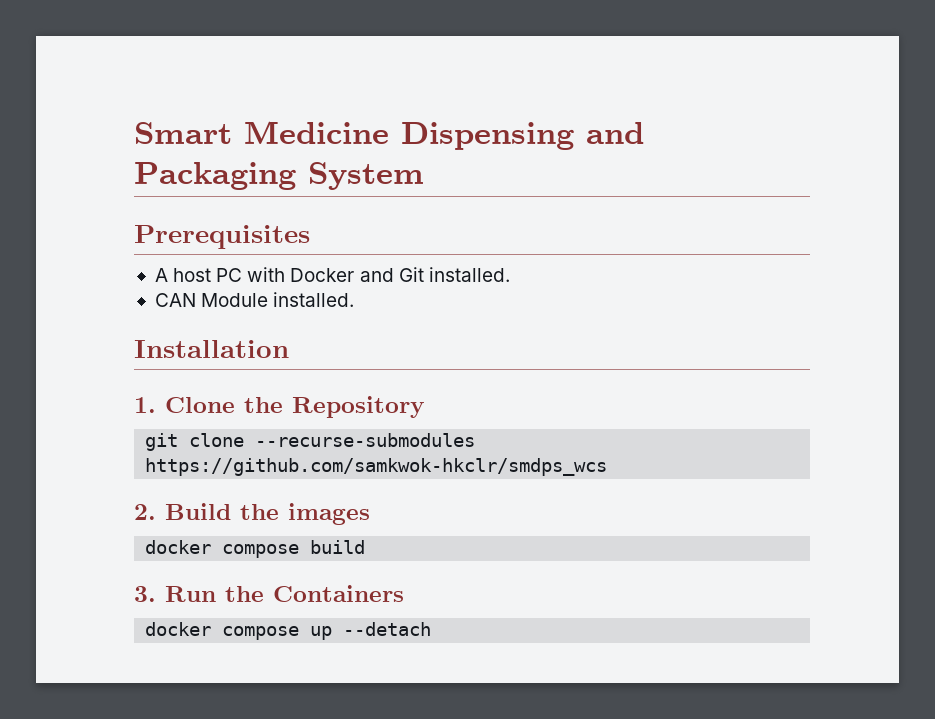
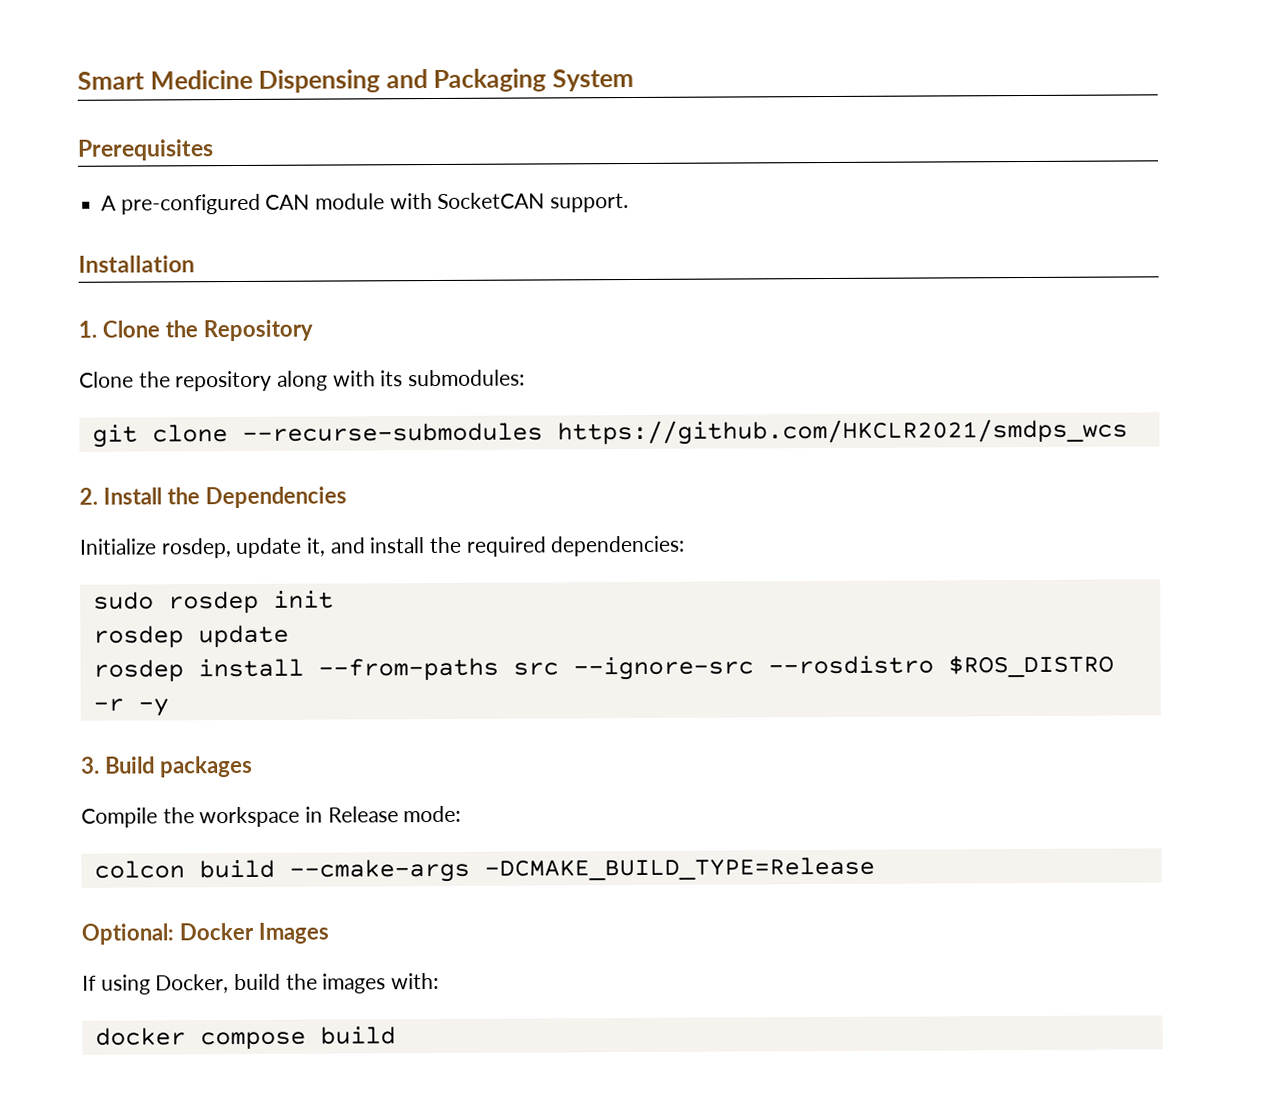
- A host PC with Docker and Git installed.
- CAN Module installed.
+ A pre-configured CAN module with SocketCAN support.
+ Clone the repository along with its submodules:
- git clone --recurse-submodules https://github.com/samkwok-hkclr/smdps_wcs
+ git clone --recurse-submodules https://github.com/HKCLR2021/smdps_wcs
- 2. Build the images
+ 2. Install the Dependencies
+ Initialize rosdep, update it, and install the required dependencies:
+ sudo rosdep init
+ rosdep update
+ rosdep install --from-paths src --ignore-src --rosdistro $ROS_DISTRO -r -y
+ 3. Build packages
+ Compile the workspace in Release mode:
+ colcon build --cmake-args -DCMAKE_BUILD_TYPE=Release
+ Optional: Docker Images
+ If using Docker, build the images with:
- 3. Run the Containers
- docker compose up --detach

